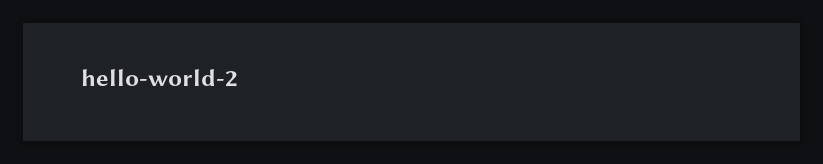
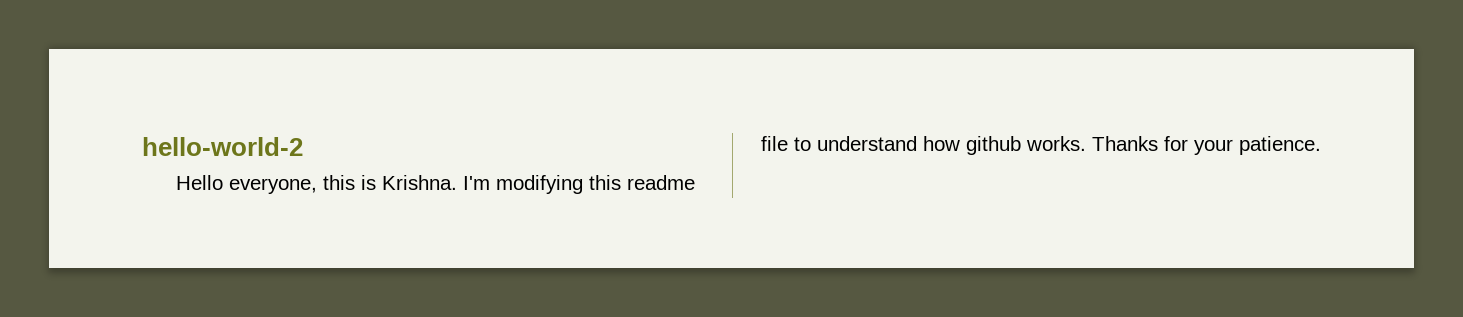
+ Hello everyone, this is Krishna. I'm modifying this readme file to understand how github works. Thanks for your patience.

